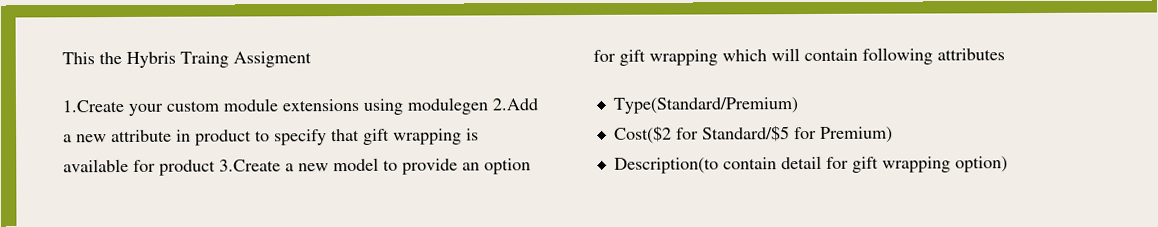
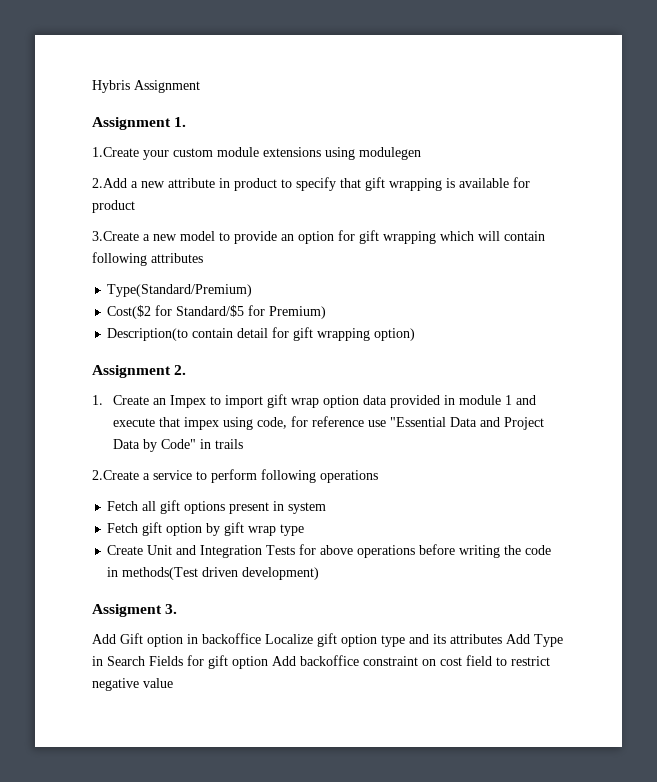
- This the Hybris Traing Assigment
+ Hybris Assignment
+ Assignment 1.
- 1.Create your custom module extensions using modulegen 2.Add a new attribute in product to specify that gift wrapping is available for product 3.Create a new model to provide an option for gift wrapping which will contain following attributes
+ 1.Create your custom module extensions using modulegen
+ 2.Add a new attribute in product to specify that gift wrapping is available for product
+ 3.Create a new model to provide an option for gift wrapping which will contain following attributes
+ Assignment 2.
+ 1. Create an Impex to import gift wrap option data provided in module 1 and execute that impex using code, for reference use "Essential Data and Project Data by Code" in trails
+ 2.Create a service to perform following operations
+ Fetch all gift options present in system
+ Fetch gift option by gift wrap type
+ Create Unit and Integration Tests for above operations before writing the code in methods(Test driven development)
+ Assigment 3.
+ Add Gift option in backoffice Localize gift option type and its attributes Add Type in Search Fields for gift option Add backoffice constraint on cost field to restrict negative value

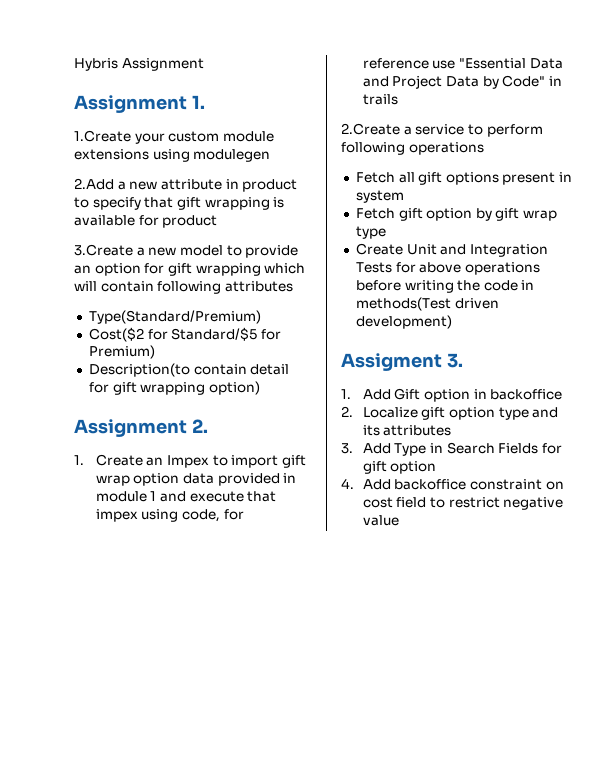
- Add Gift option in backoffice Localize gift option type and its attributes Add Type in Search Fields for gift option Add backoffice constraint on cost field to restrict negative value
+ 1. Add Gift option in backoffice
+ 2. Localize gift option type and its attributes
+ 3. Add Type in Search Fields for gift option
+ 4. Add backoffice constraint on cost field to restrict negative value

